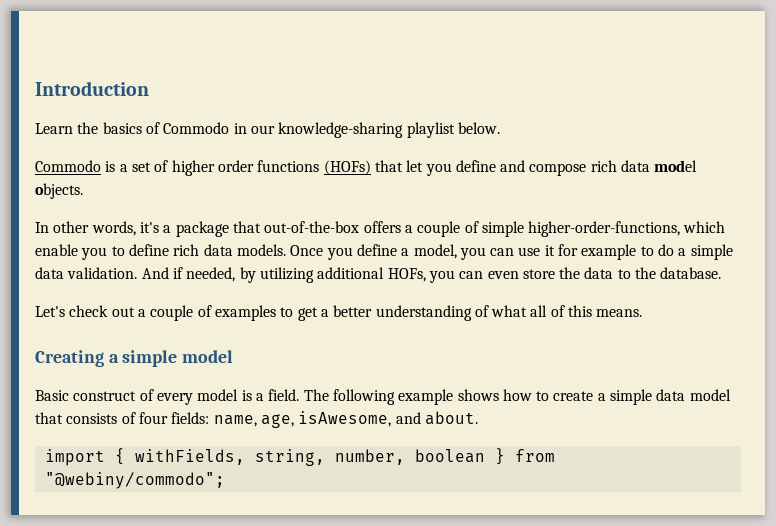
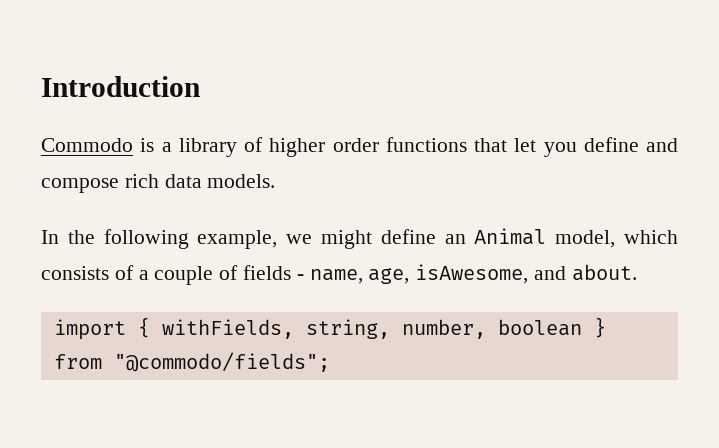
- Learn the basics of Commodo in our knowledge-sharing playlist below.
- Commodo is a set of higher order functions (HOFs) that let you define and compose rich data model objects.
+ Commodo is a library of higher order functions that let you define and compose rich data models.
- In other words, it's a package that out-of-the-box offers a couple of simple higher-order-functions, which enable you to define rich data models. Once you define a model, you can use it for example to do a simple data validation. And if needed, by utilizing additional HOFs, you can even store the data to the database.
- Let's check out a couple of examples to get a better understanding of what all of this means.
- Creating a simple model
- Basic construct of every model is a field. The following example shows how to create a simple data model that consists of four fields: name, age, isAwesome, and about.
+ In the following example, we might define an Animal model, which consists of a couple of fields - name, age, isAwesome, and about.
- import { withFields, string, number, boolean } from "@webiny/commodo";
+ import { withFields, string, number, boolean } from "@commodo/fields";

